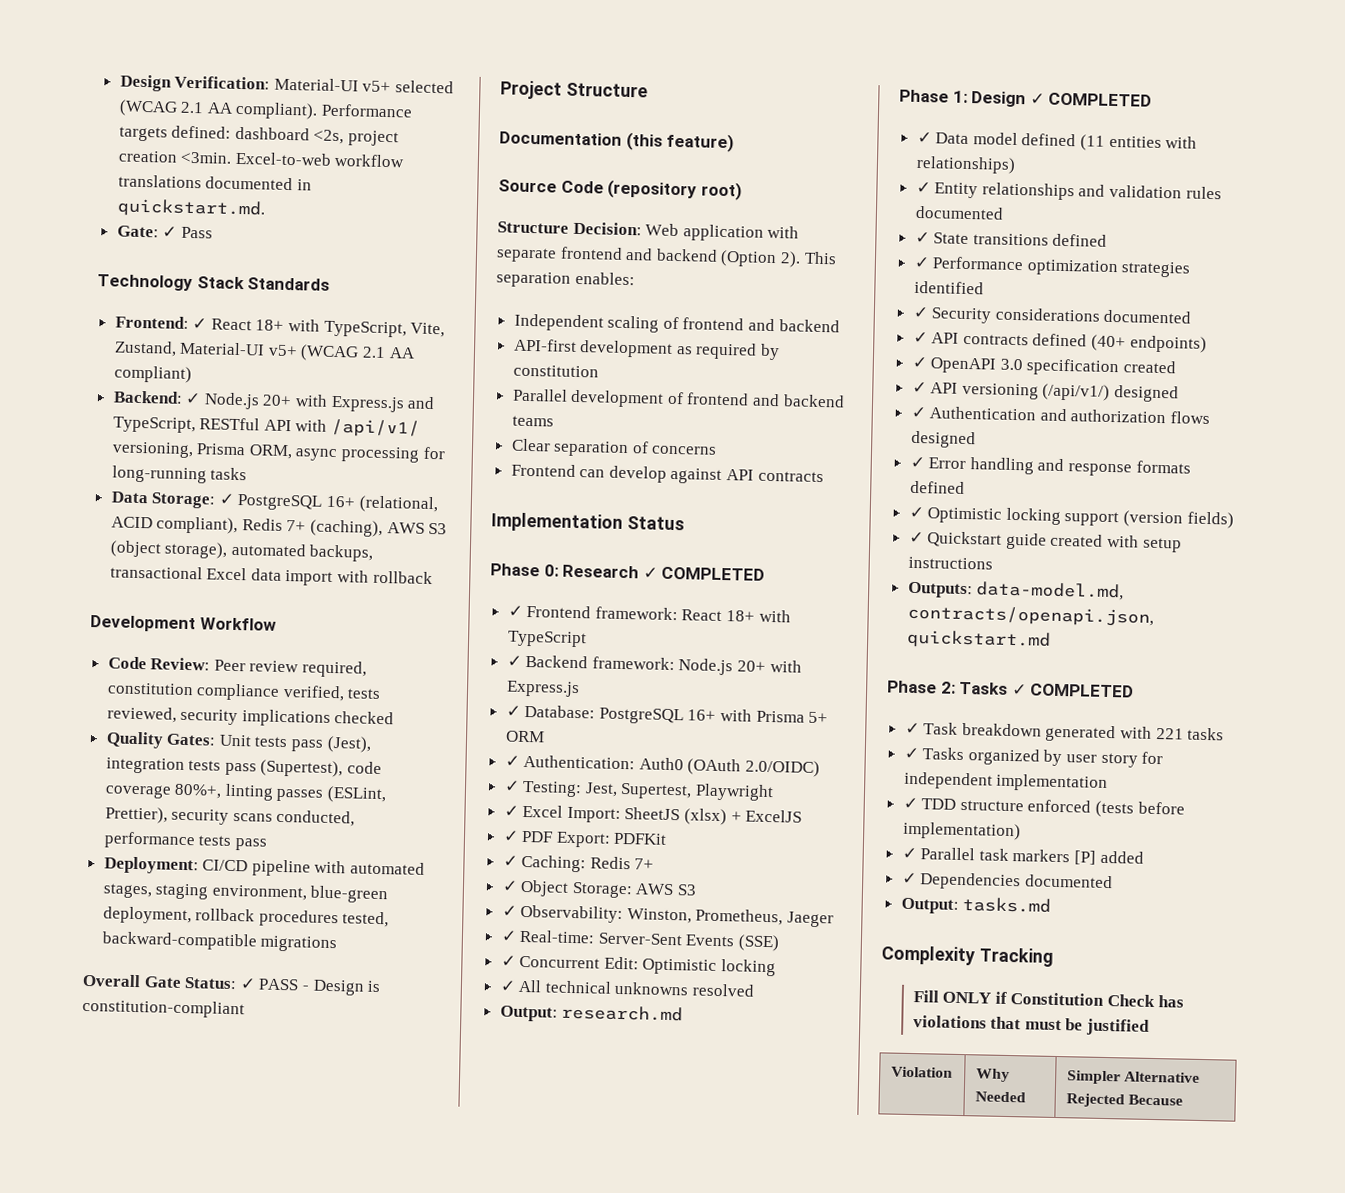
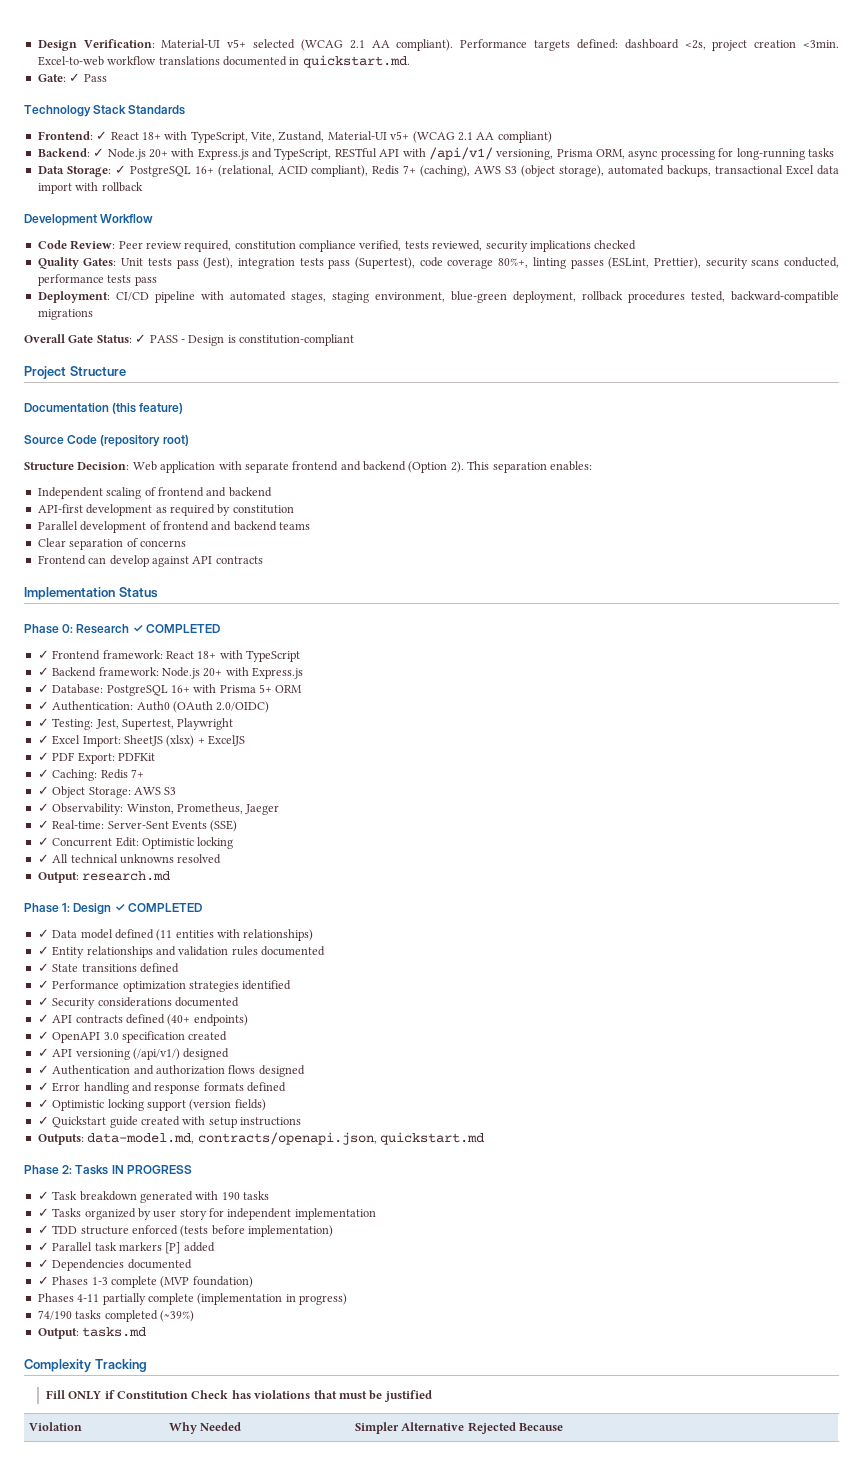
- Phase 2: Tasks ✓ COMPLETED
+ Phase 2: Tasks IN PROGRESS
- ✓ Task breakdown generated with 221 tasks
+ ✓ Task breakdown generated with 190 tasks
+ ✓ Phases 1-3 complete (MVP foundation)
+ Phases 4-11 partially complete (implementation in progress)
+ 74/190 tasks completed (~39%)

